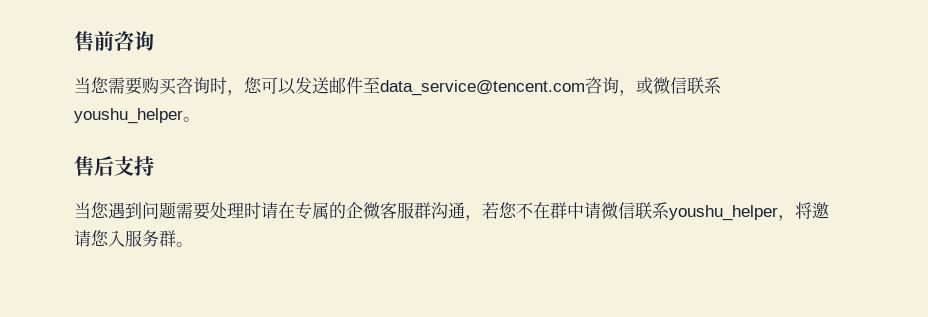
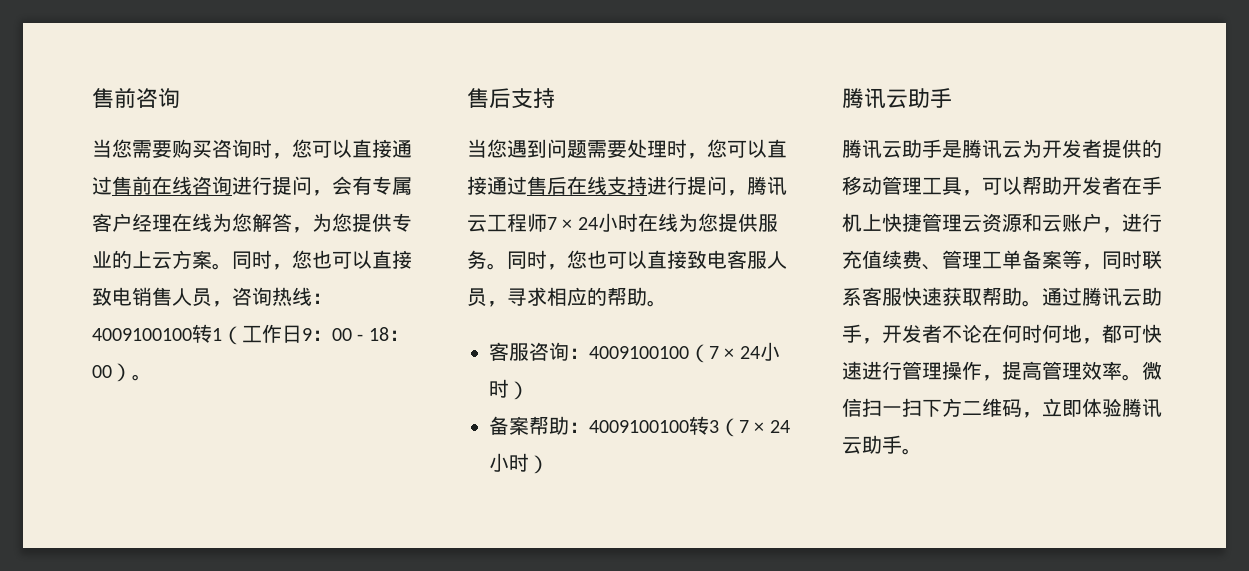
- 当您需要购买咨询时，您可以发送邮件至data_service@tencent.com咨询，或微信联系youshu_helper。
+ 当您需要购买咨询时，您可以直接通过售前在线咨询进行提问，会有专属客户经理在线为您解答，为您提供专业的上云方案。同时，您也可以直接致电销售人员，咨询热线：4009100100转1（工作日9：00 - 18：00）。
- 当您遇到问题需要处理时请在专属的企微客服群沟通，若您不在群中请微信联系youshu_helper，将邀请您入服务群。
+ 当您遇到问题需要处理时，您可以直接通过售后在线支持进行提问，腾讯云工程师7 × 24小时在线为您提供服务。同时，您也可以直接致电客服人员，寻求相应的帮助。
+ 客服咨询：4009100100（7 × 24小时）
+ 备案帮助：4009100100转3（7 × 24小时）
+ 腾讯云助手
+ 腾讯云助手是腾讯云为开发者提供的移动管理工具，可以帮助开发者在手机上快捷管理云资源和云账户，进行充值续费、管理工单备案等，同时联系客服快速获取帮助。通过腾讯云助手，开发者不论在何时何地，都可快速进行管理操作，提高管理效率。微信扫一扫下方二维码，立即体验腾讯云助手。

